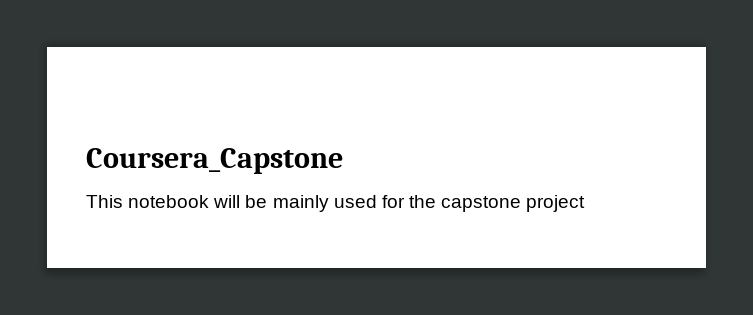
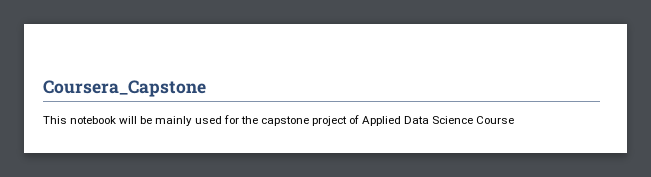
- This notebook will be mainly used for the capstone project
+ This notebook will be mainly used for the capstone project of Applied Data Science Course

